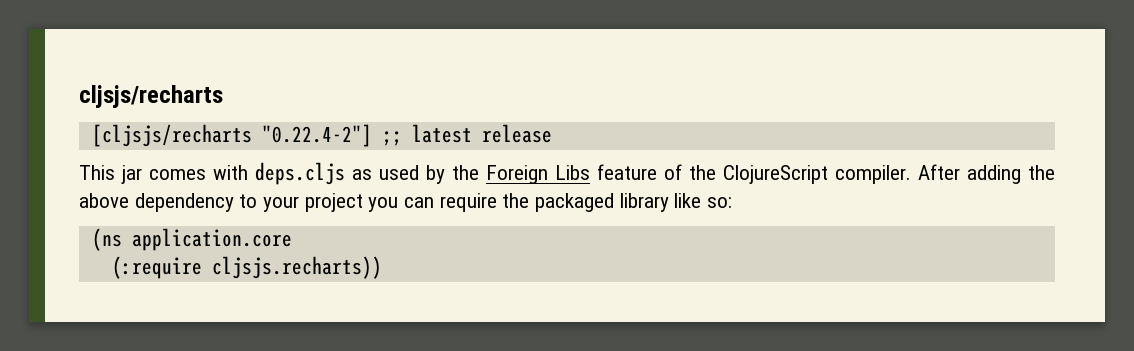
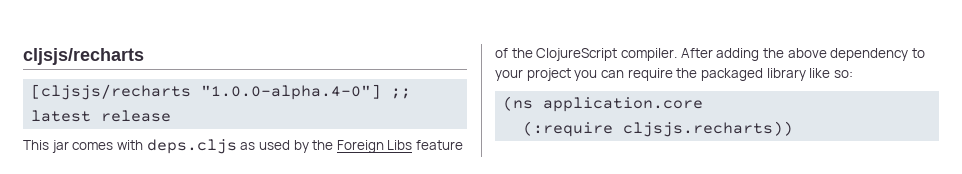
- [cljsjs/recharts "0.22.4-2"] ;; latest release
+ [cljsjs/recharts "1.0.0-alpha.4-0"] ;; latest release

